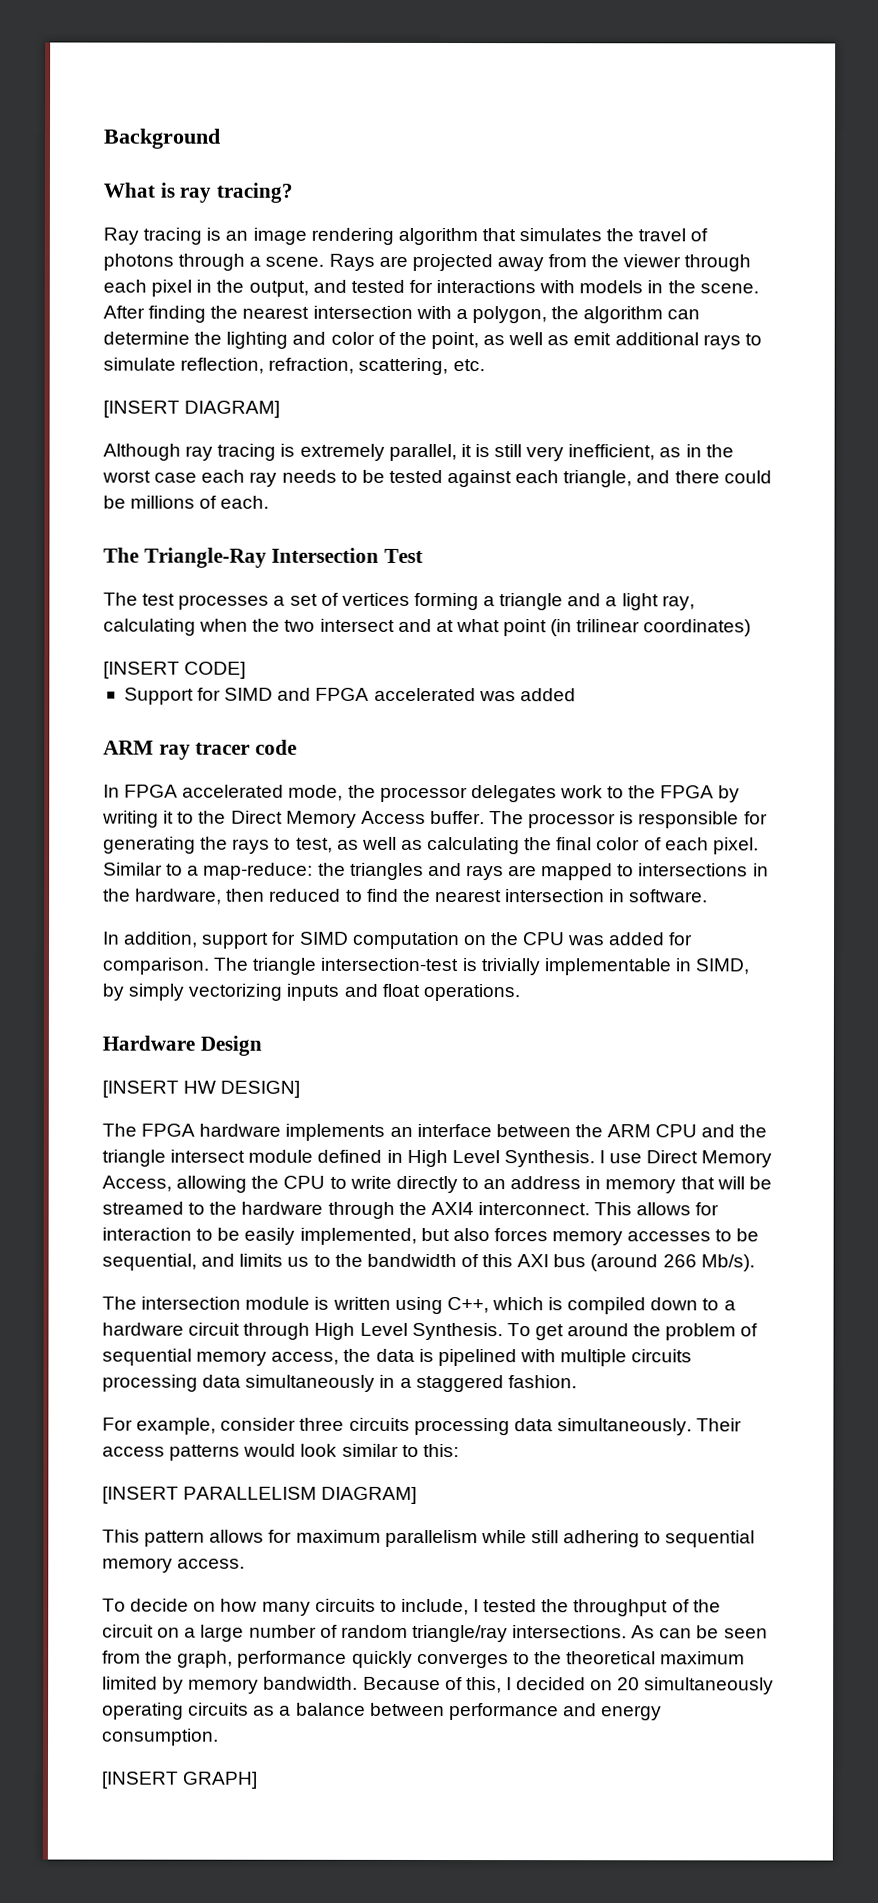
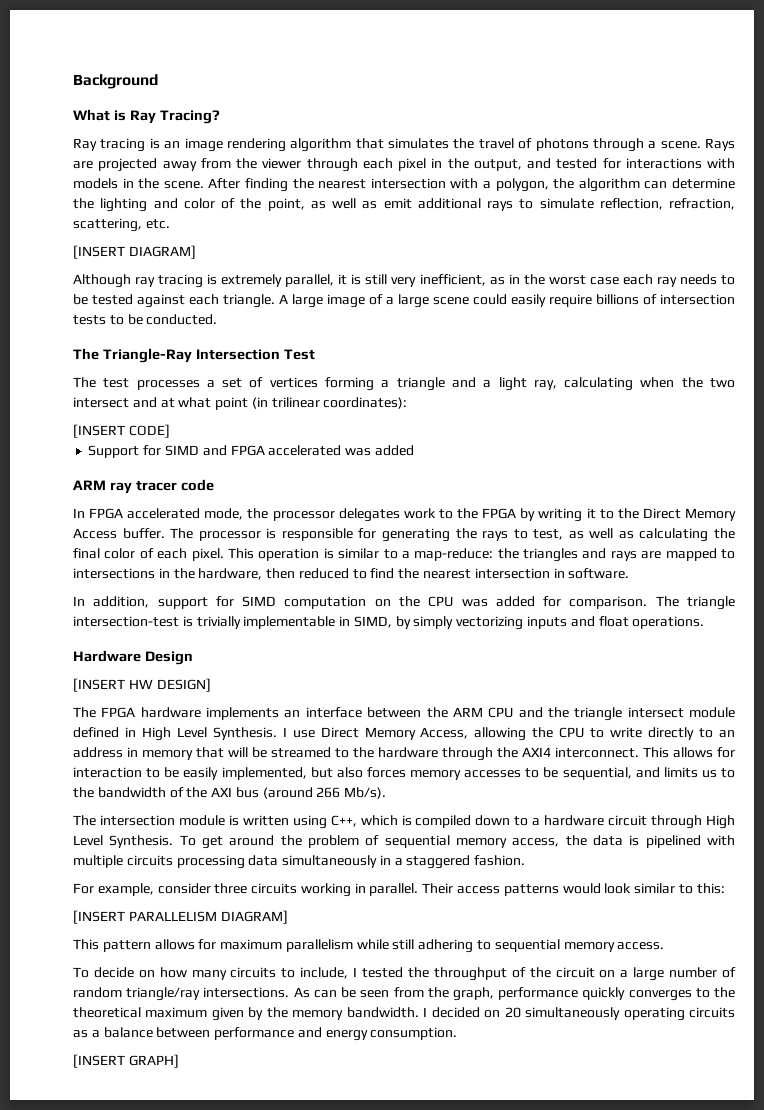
- What is ray tracing?
+ What is Ray Tracing?
- Although ray tracing is extremely parallel, it is still very inefficient, as in the worst case each ray needs to be tested against each triangle, and there could be millions of each.
+ Although ray tracing is extremely parallel, it is still very inefficient, as in the worst case each ray needs to be tested against each triangle. A large image of a large scene could easily require billions of intersection tests to be conducted.
- The test processes a set of vertices forming a triangle and a light ray, calculating when the two intersect and at what point (in trilinear coordinates)
+ The test processes a set of vertices forming a triangle and a light ray, calculating when the two intersect and at what point (in trilinear coordinates):
- Similar to a map-reduce: the triangles and rays are mapped to intersections in the hardware, then reduced to find the nearest intersection in software.
+ This operation is similar to a map-reduce: the triangles and rays are mapped to intersections in the hardware, then reduced to find the nearest intersection in software.
- This allows for interaction to be easily implemented, but also forces memory accesses to be sequential, and limits us to the bandwidth of this AXI bus (around 266 Mb/s).
+ This allows for interaction to be easily implemented, but also forces memory accesses to be sequential, and limits us to the bandwidth of the AXI bus (around 266 Mb/s).
- For example, consider three circuits processing data simultaneously.
+ For example, consider three circuits working in parallel.
- As can be seen from the graph, performance quickly converges to the theoretical maximum limited by memory bandwidth. Because of this, I decided on 20 simultaneously operating circuits as a balance between performance and energy consumption.
+ As can be seen from the graph, performance quickly converges to the theoretical maximum given by the memory bandwidth. I decided on 20 simultaneously operating circuits as a balance between performance and energy consumption.

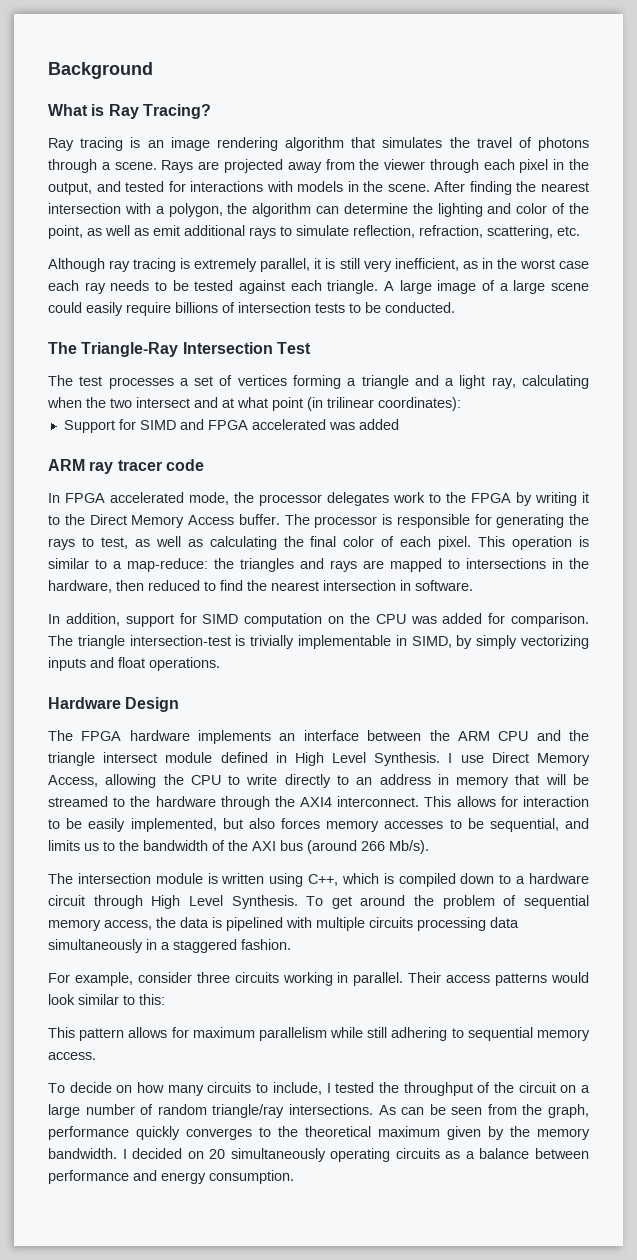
- [INSERT DIAGRAM]
- [INSERT CODE]
- [INSERT HW DESIGN]
- [INSERT PARALLELISM DIAGRAM]
- [INSERT GRAPH]

